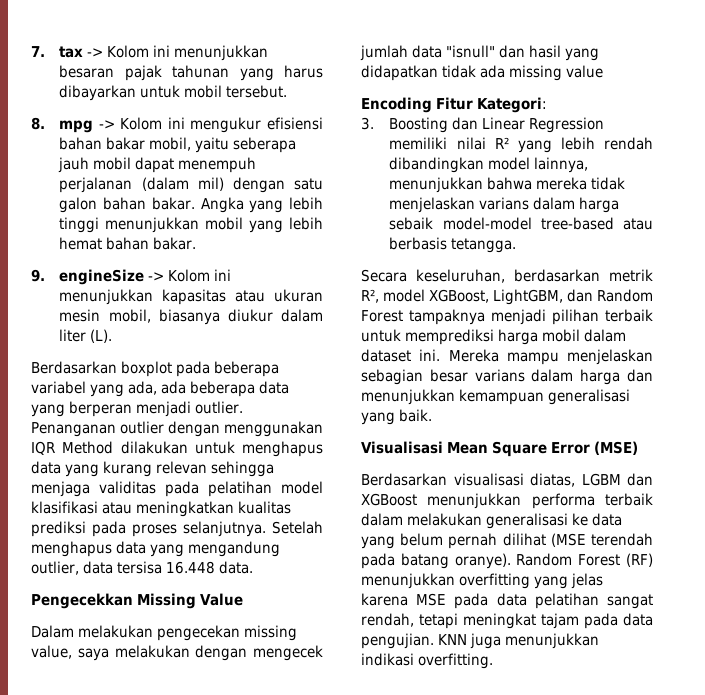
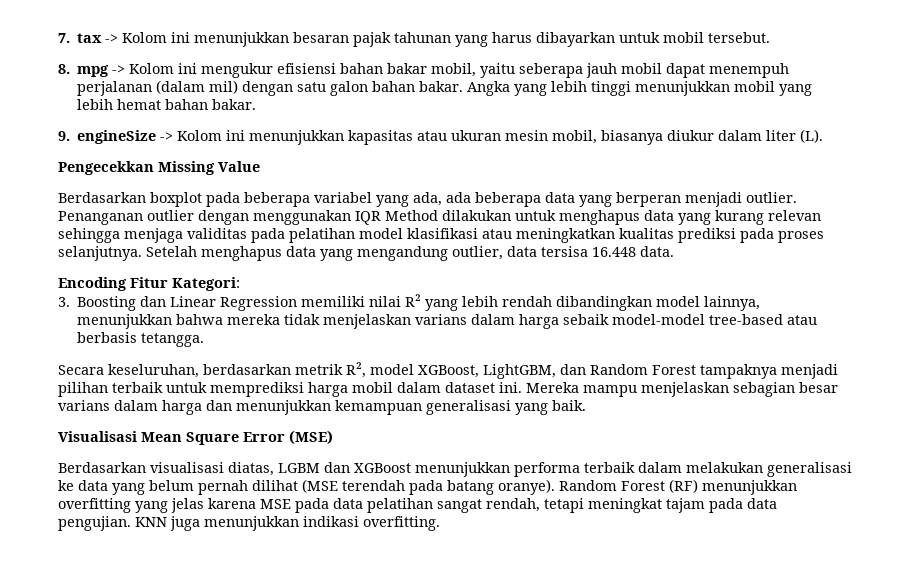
+ Pengecekkan Missing Value
- Pengecekkan Missing Value
- Dalam melakukan pengecekan missing value, saya melakukan dengan mengecek jumlah data "isnull" dan hasil yang didapatkan tidak ada missing value

